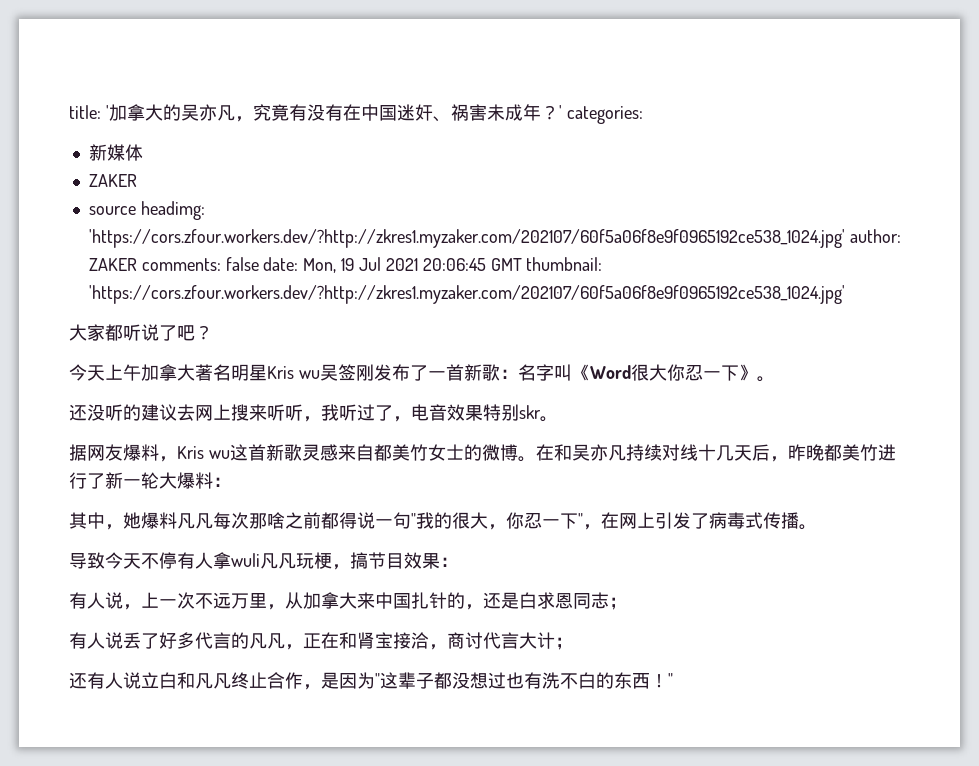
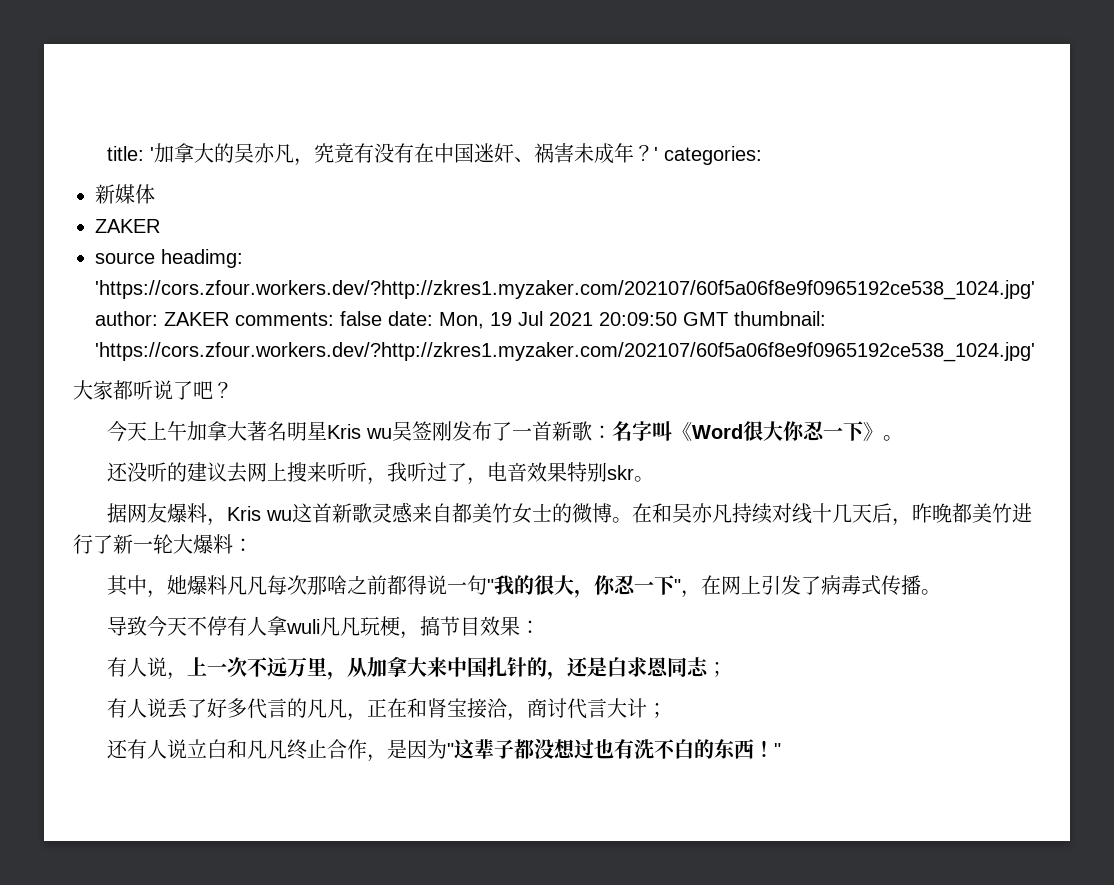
- source headimg: 'https://cors.zfour.workers.dev/?http://zkres1.myzaker.com/202107/60f5a06f8e9f0965192ce538_1024.jpg' author: ZAKER comments: false date: Mon, 19 Jul 2021 20:06:45 GMT thumbnail: 'https://cors.zfour.workers.dev/?http://zkres1.myzaker.com/202107/60f5a06f8e9f0965192ce538_1024.jpg'
+ source headimg: 'https://cors.zfour.workers.dev/?http://zkres1.myzaker.com/202107/60f5a06f8e9f0965192ce538_1024.jpg' author: ZAKER comments: false date: Mon, 19 Jul 2021 20:09:50 GMT thumbnail: 'https://cors.zfour.workers.dev/?http://zkres1.myzaker.com/202107/60f5a06f8e9f0965192ce538_1024.jpg'

